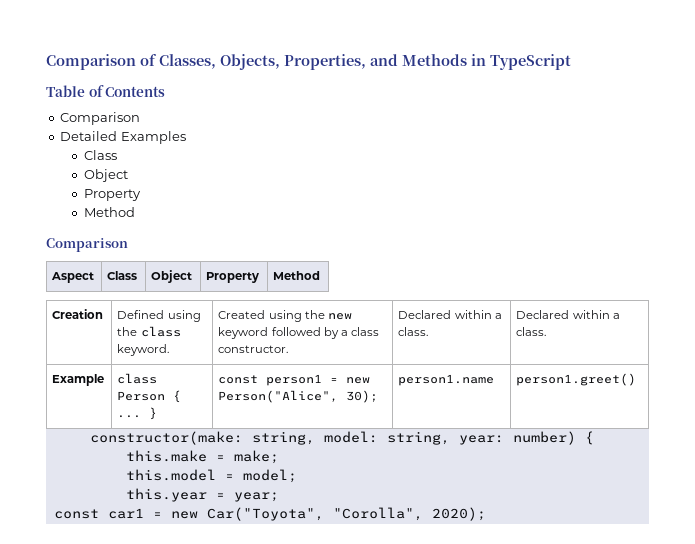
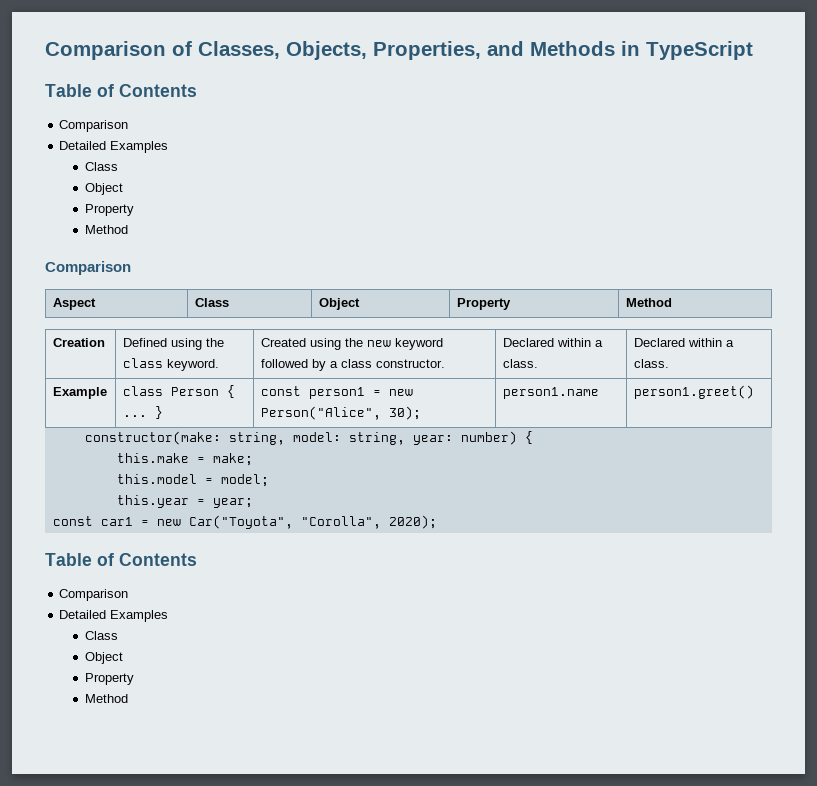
  const car1 = new Car("Toyota", "Corolla", 2020);
+ Table of Contents
+ Comparison
+ Detailed Examples
+ Class
+ Object
+ Property
+ Method

